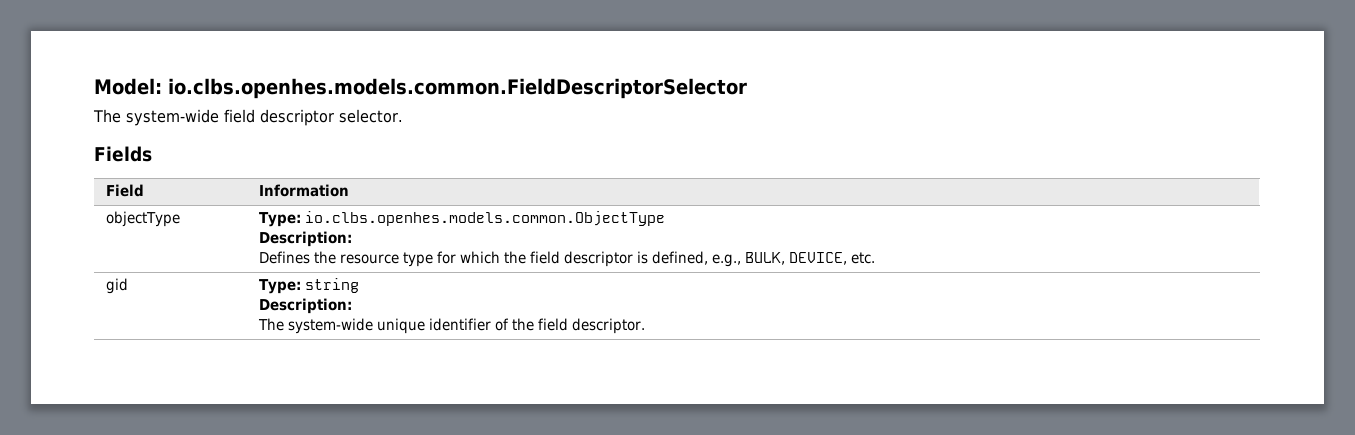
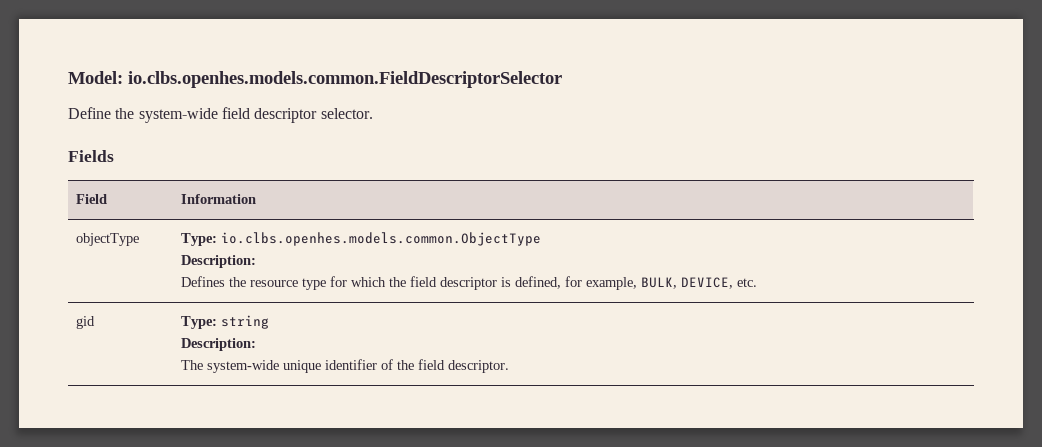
- The system-wide field descriptor selector.
+ Define the system-wide field descriptor selector.
  objectType | Type: io.clbs.openhes.models.common.ObjectType
  Description:
- Defines the resource type for which the field descriptor is defined, e.g., BULK, DEVICE, etc.
+ Defines the resource type for which the field descriptor is defined, for example, BULK, DEVICE, etc.

